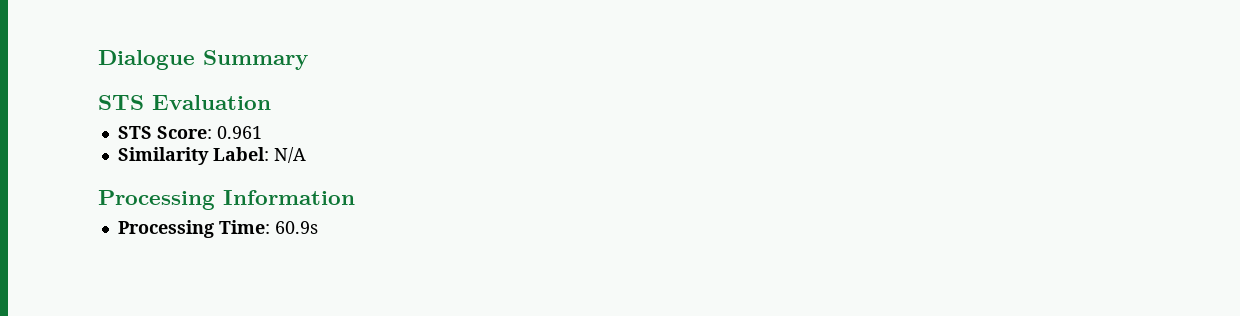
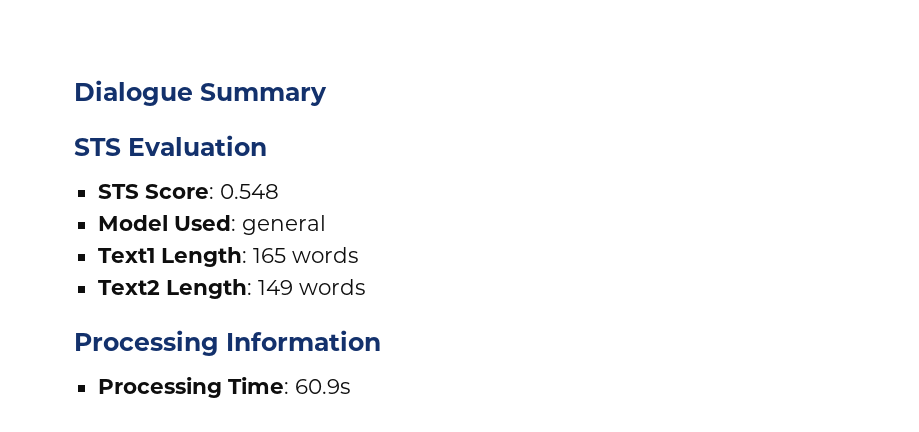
- STS Score: 0.961
- Similarity Label: N/A
+ STS Score: 0.548
+ Model Used: general
+ Text1 Length: 165 words
+ Text2 Length: 149 words

